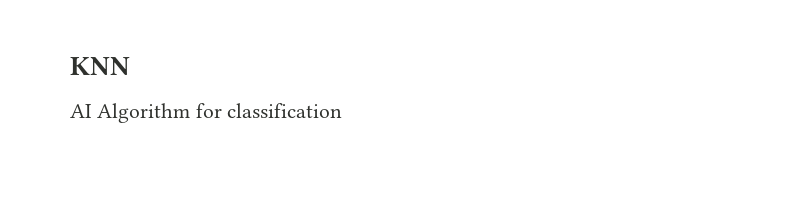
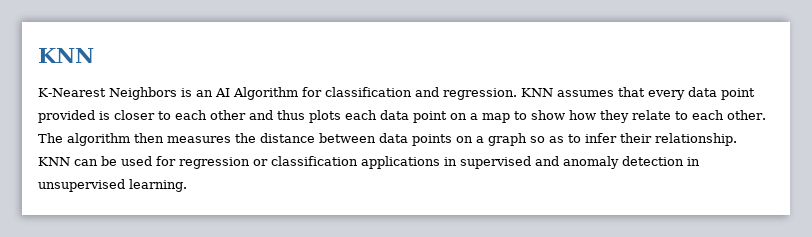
- AI Algorithm for classification
+ K-Nearest Neighbors is an AI Algorithm for classification and regression. KNN assumes that every data point provided is closer to each other and thus plots each data point on a map to show how they relate to each other. The algorithm then measures the distance between data points on a graph so as to infer their relationship. KNN can be used for regression or classification applications in supervised and anomaly detection in unsupervised learning.

